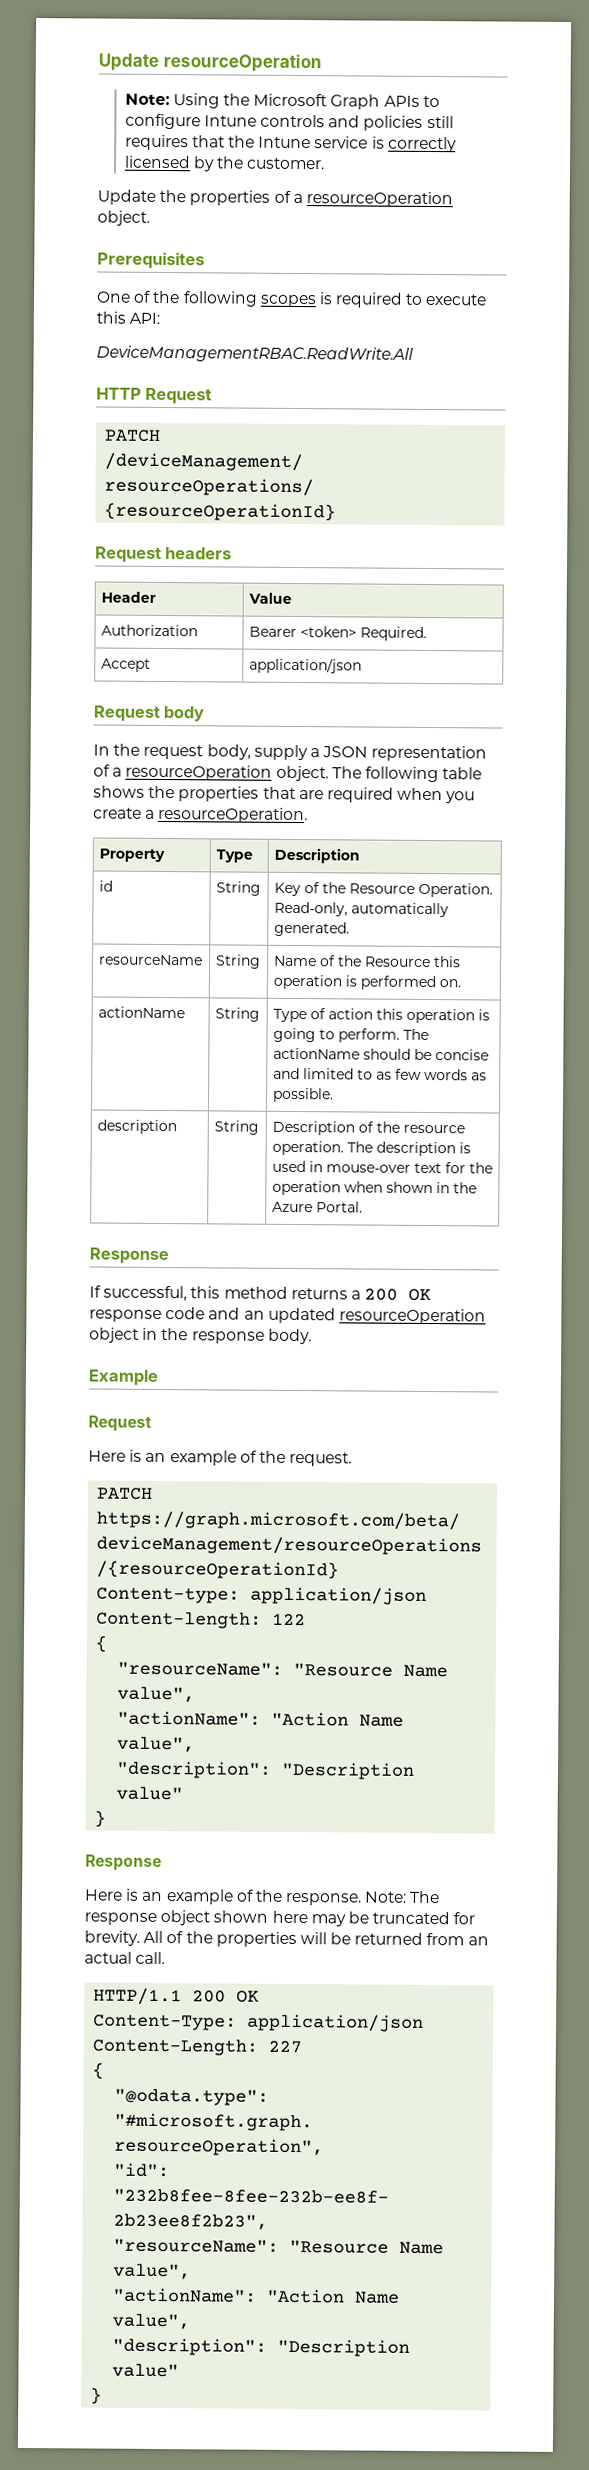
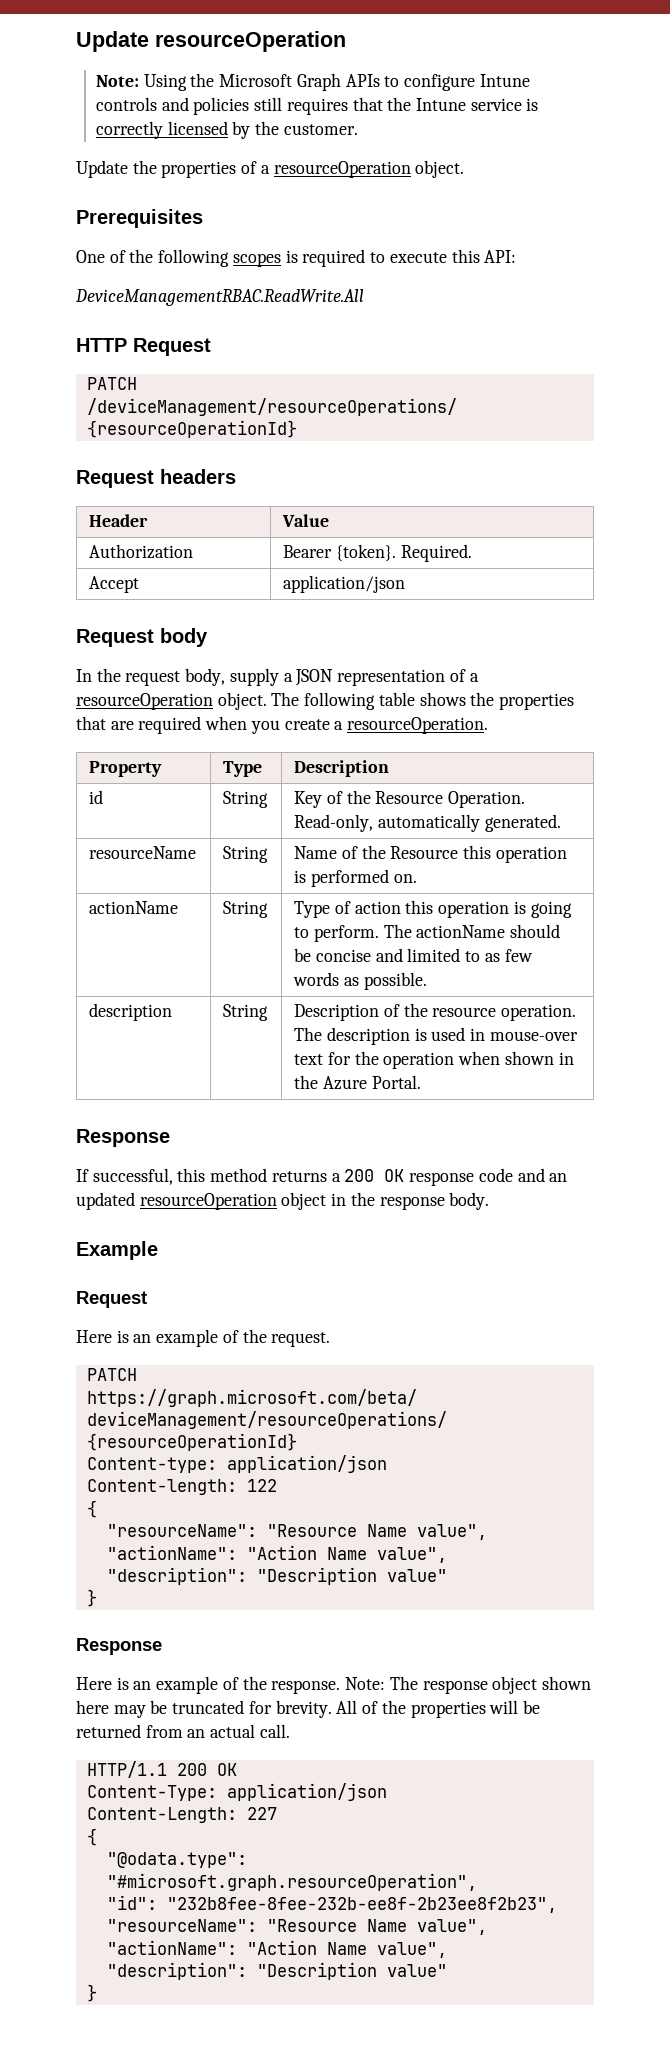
- Authorization | Bearer <token> Required.
+ Authorization | Bearer {token}. Required.

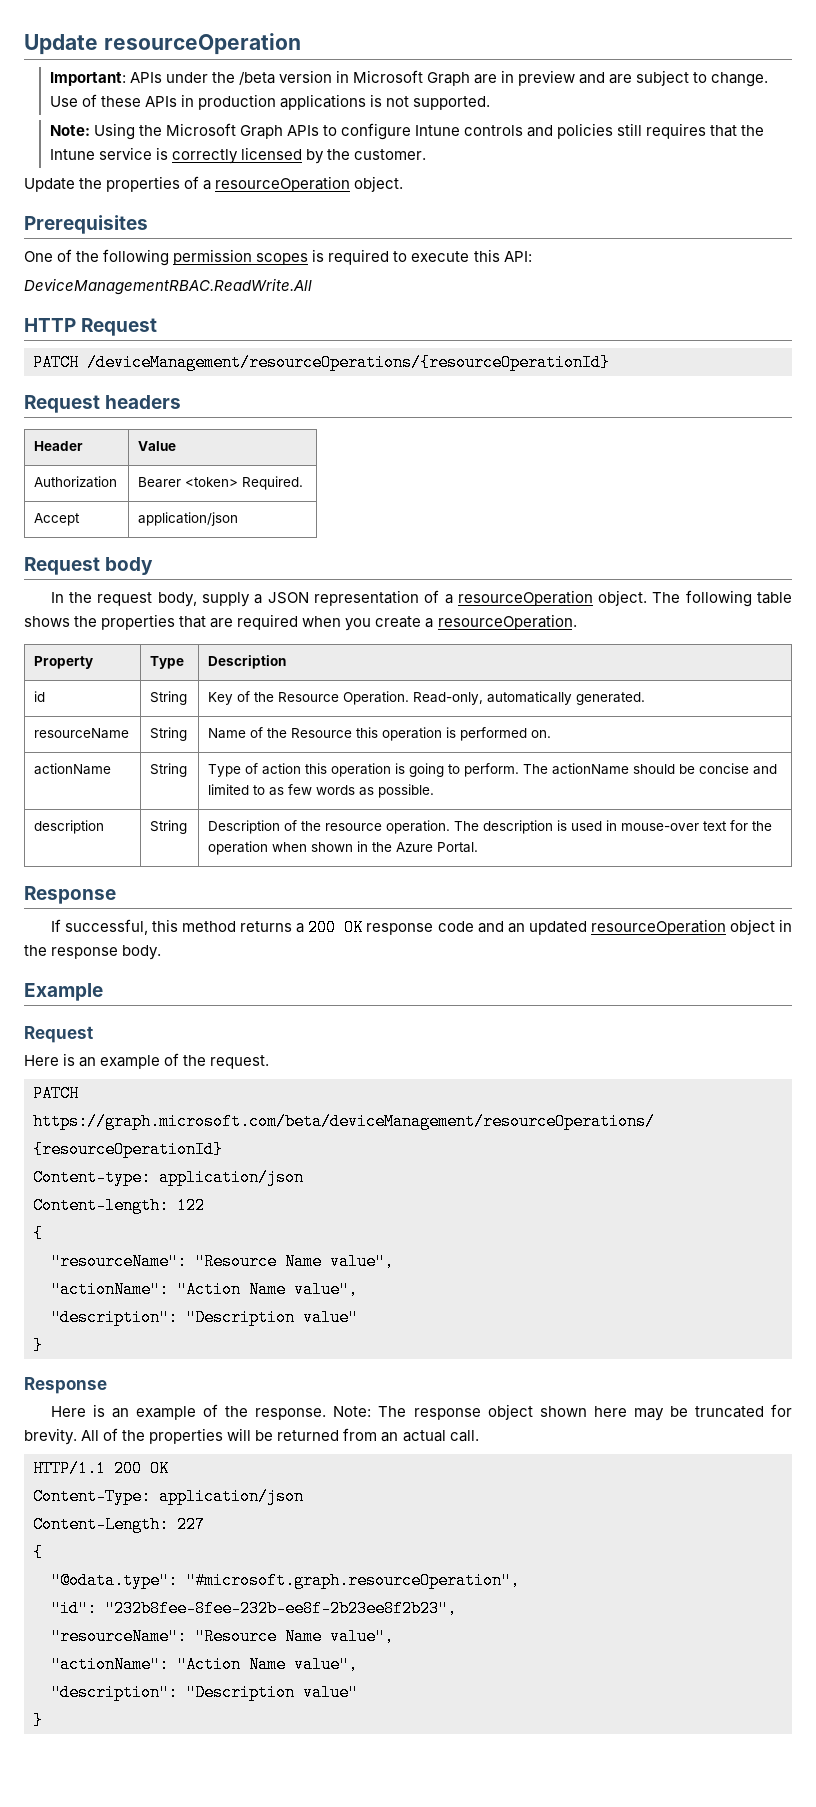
+ Important: APIs under the /beta version in Microsoft Graph are in preview and are subject to change. Use of these APIs in production applications is not supported.
- One of the following scopes is required to execute this API:
+ One of the following permission scopes is required to execute this API:
- Authorization | Bearer {token}. Required.
+ Authorization | Bearer <token> Required.

